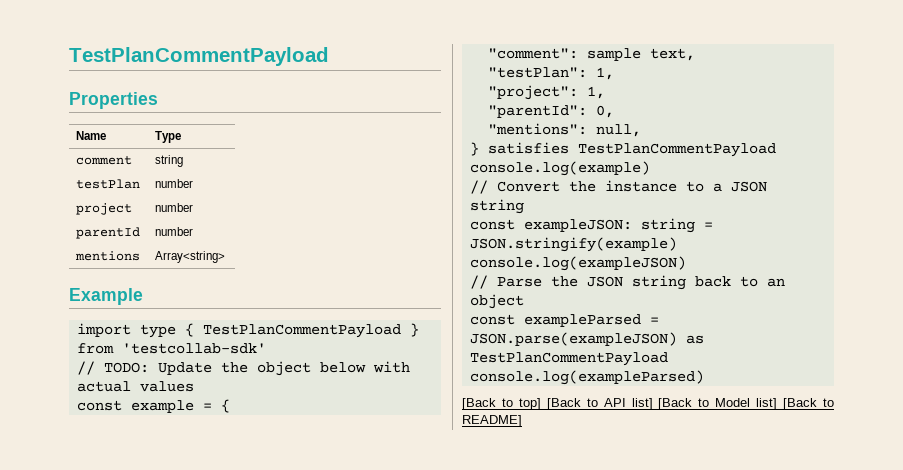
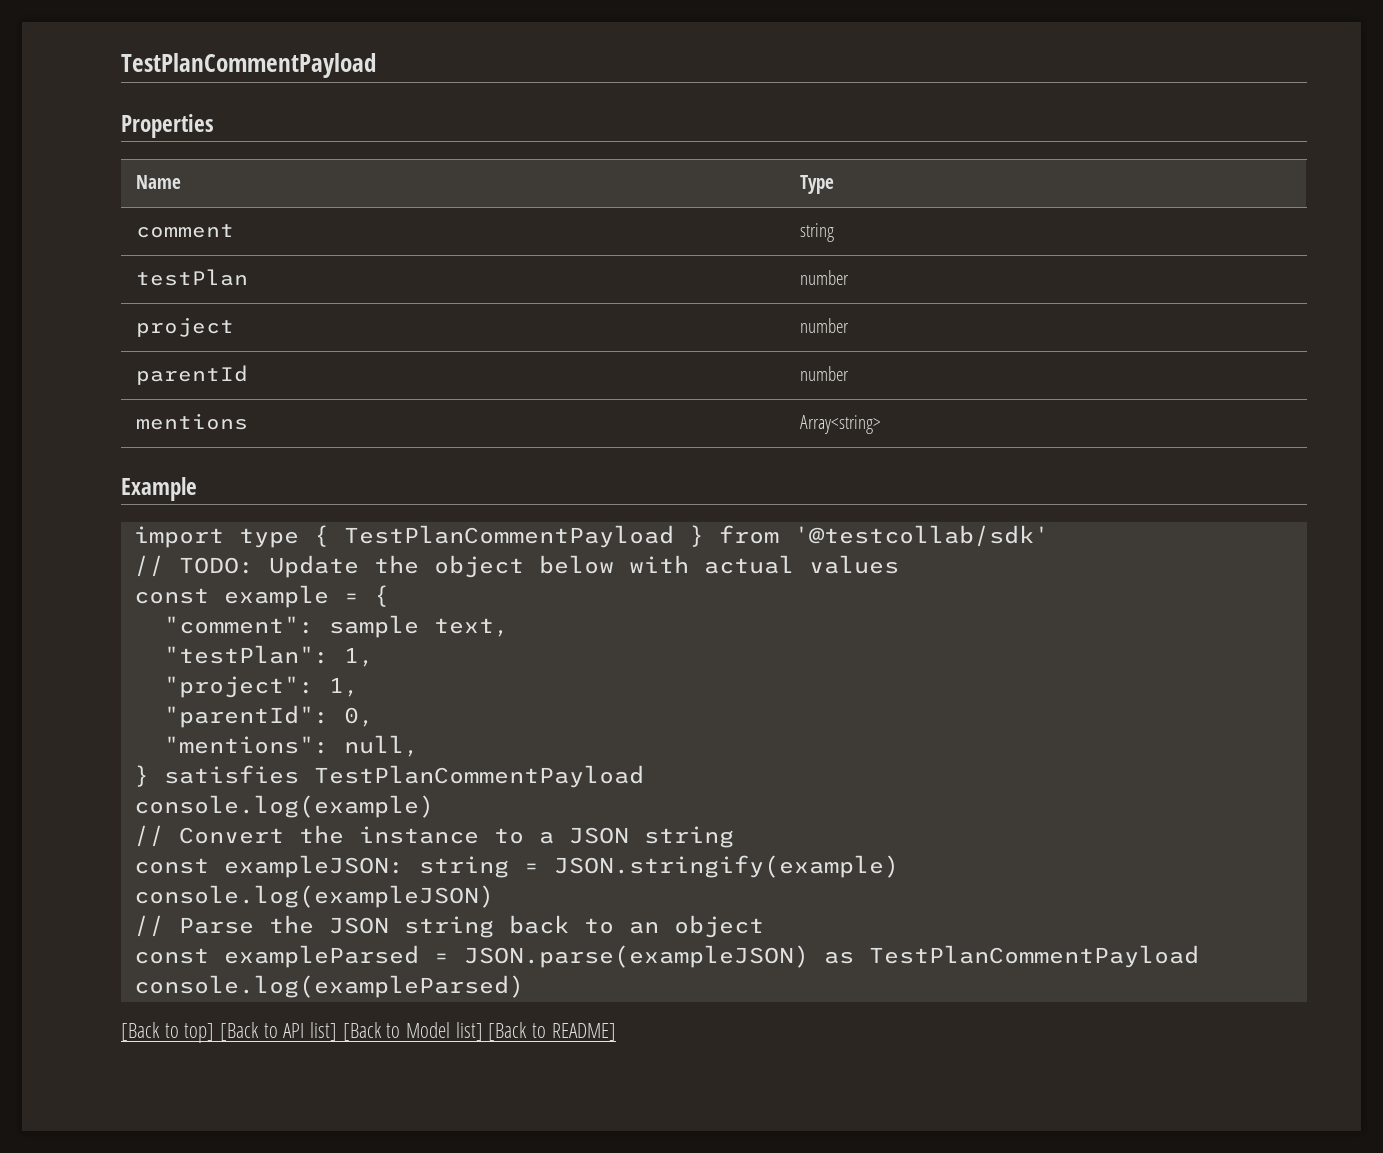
- import type { TestPlanCommentPayload } from 'testcollab-sdk'
+ import type { TestPlanCommentPayload } from '@testcollab/sdk'

